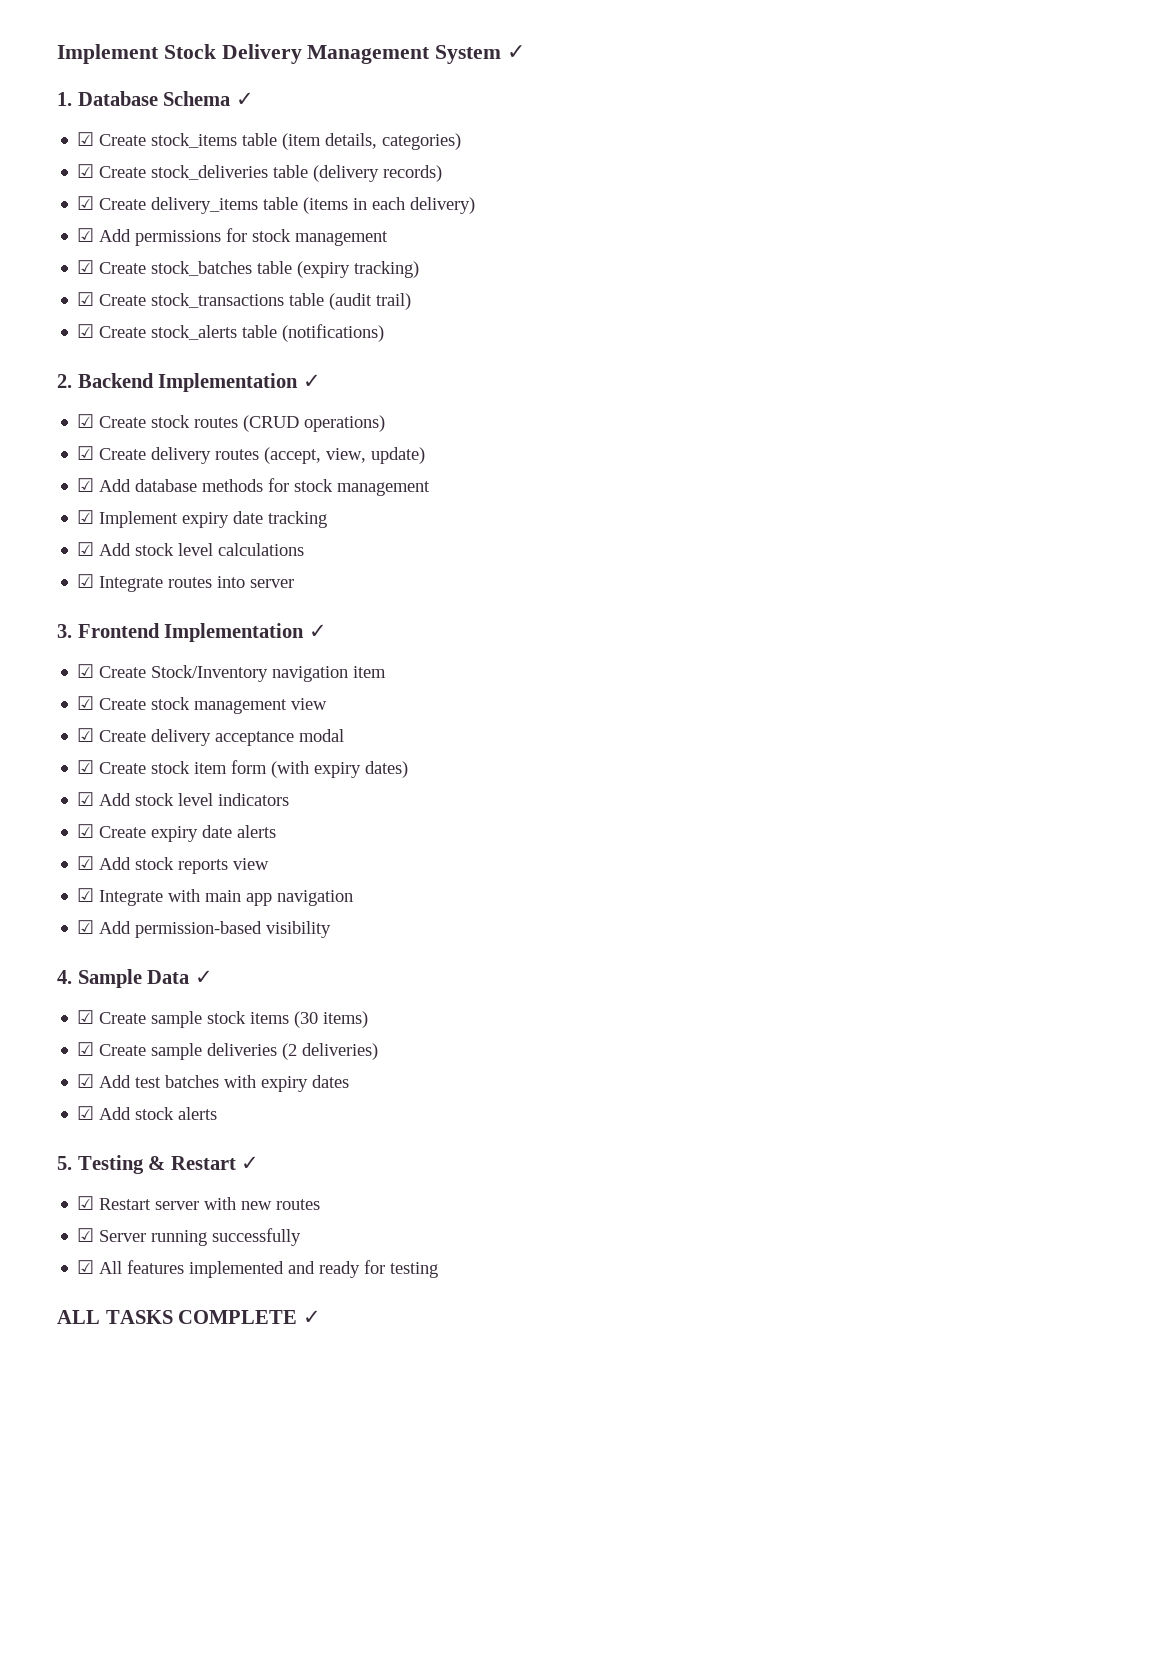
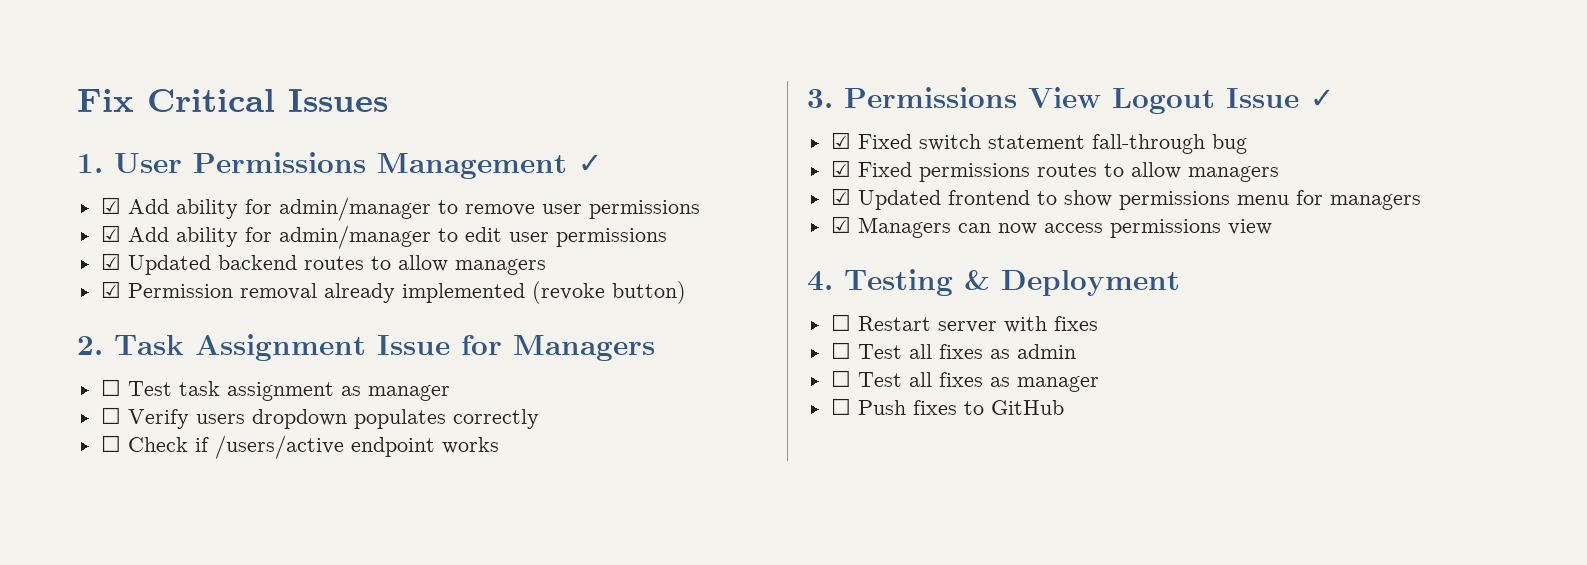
- Implement Stock Delivery Management System ✓
- 1. Database Schema ✓
- ☑ Create stock_items table (item details, categories)
- ☑ Create stock_deliveries table (delivery records)
- ☑ Create delivery_items table (items in each delivery)
- ☑ Add permissions for stock management
- ☑ Create stock_batches table (expiry tracking)
- ☑ Create stock_transactions table (audit trail)
- ☑ Create stock_alerts table (notifications)
- 2. Backend Implementation ✓
- ☑ Create stock routes (CRUD operations)
- ☑ Create delivery routes (accept, view, update)
- ☑ Add database methods for stock management
- ☑ Implement expiry date tracking
- ☑ Add stock level calculations
- ☑ Integrate routes into server
- 3. Frontend Implementation ✓
- ☑ Create Stock/Inventory navigation item
- ☑ Create stock management view
- ☑ Create delivery acceptance modal
- ☑ Create stock item form (with expiry dates)
- ☑ Add stock level indicators
- ☑ Create expiry date alerts
- ☑ Add stock reports view
- ☑ Integrate with main app navigation
- ☑ Add permission-based visibility
- 4. Sample Data ✓
- ☑ Create sample stock items (30 items)
- ☑ Create sample deliveries (2 deliveries)
- ☑ Add test batches with expiry dates
- ☑ Add stock alerts
- 5. Testing & Restart ✓
- ☑ Restart server with new routes
- ☑ Server running successfully
- ☑ All features implemented and ready for testing
- ALL TASKS COMPLETE ✓
+ Fix Critical Issues
+ 1. User Permissions Management ✓
+ ☑ Add ability for admin/manager to remove user permissions
+ ☑ Add ability for admin/manager to edit user permissions
+ ☑ Updated backend routes to allow managers
+ ☑ Permission removal already implemented (revoke button)
+ 2. Task Assignment Issue for Managers
+ ☐ Test task assignment as manager
+ ☐ Verify users dropdown populates correctly
+ ☐ Check if /users/active endpoint works
+ 3. Permissions View Logout Issue ✓
+ ☑ Fixed switch statement fall-through bug
+ ☑ Fixed permissions routes to allow managers
+ ☑ Updated frontend to show permissions menu for managers
+ ☑ Managers can now access permissions view
+ 4. Testing & Deployment
+ ☐ Restart server with fixes
+ ☐ Test all fixes as admin
+ ☐ Test all fixes as manager
+ ☐ Push fixes to GitHub

